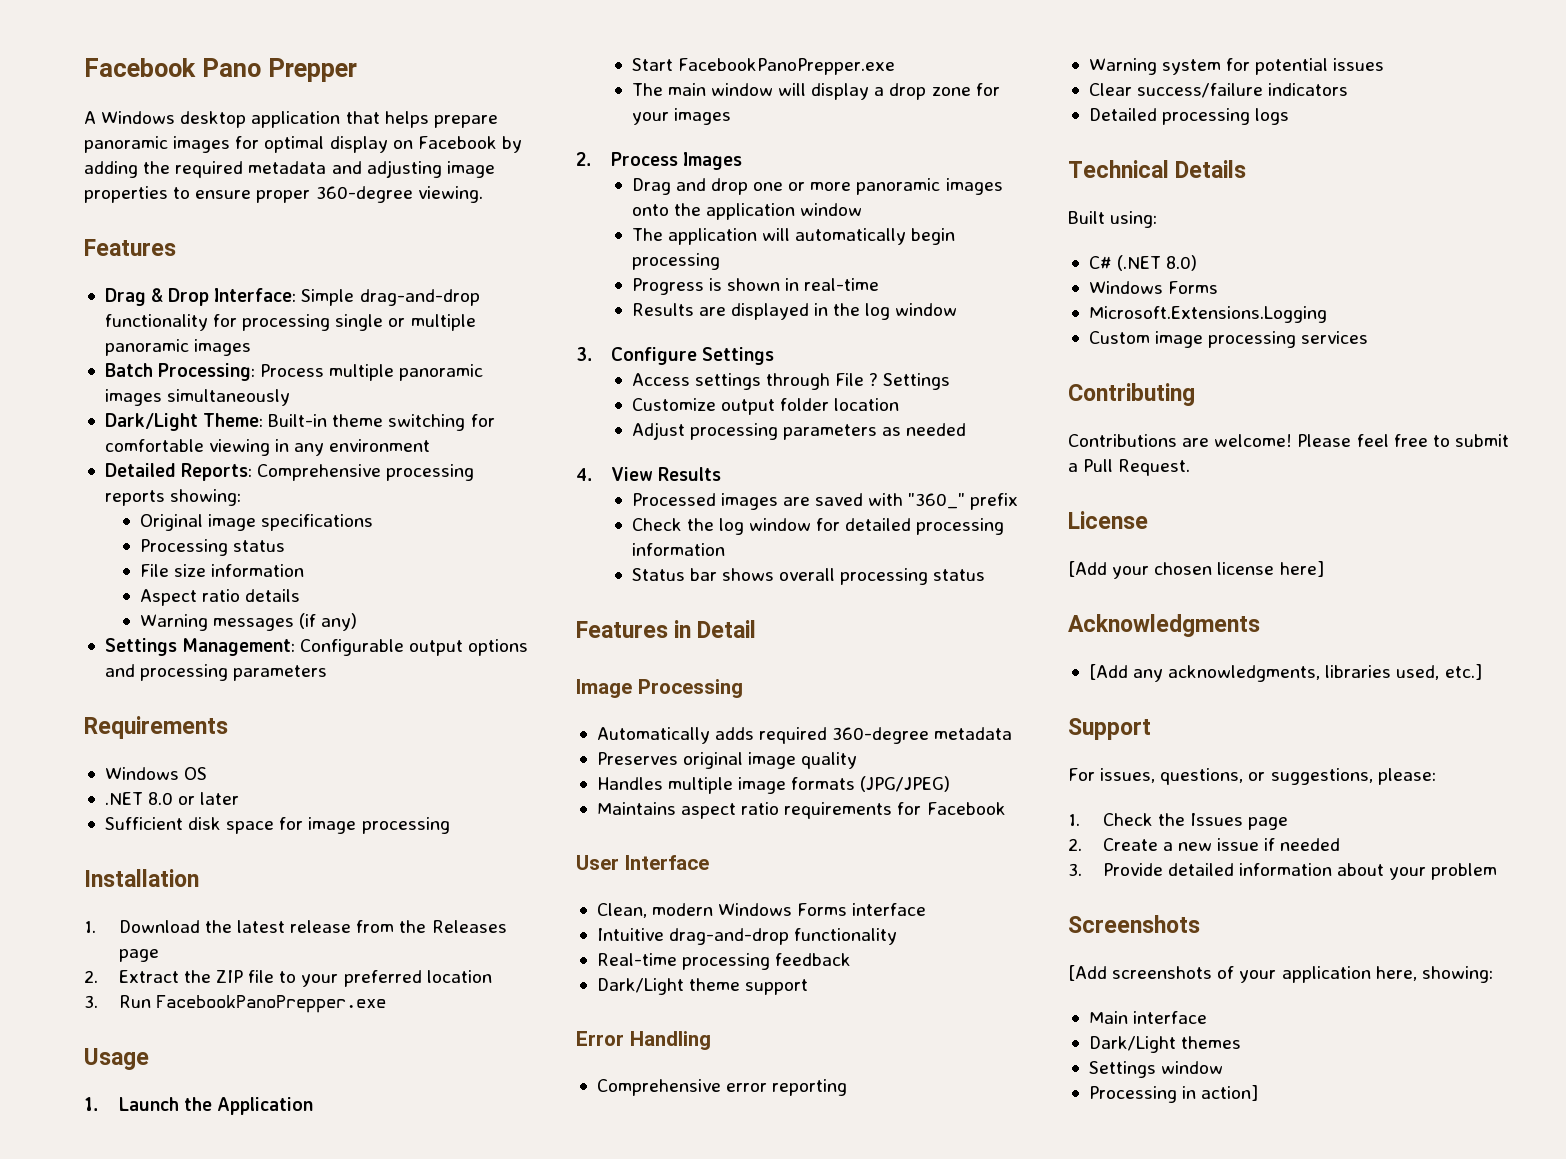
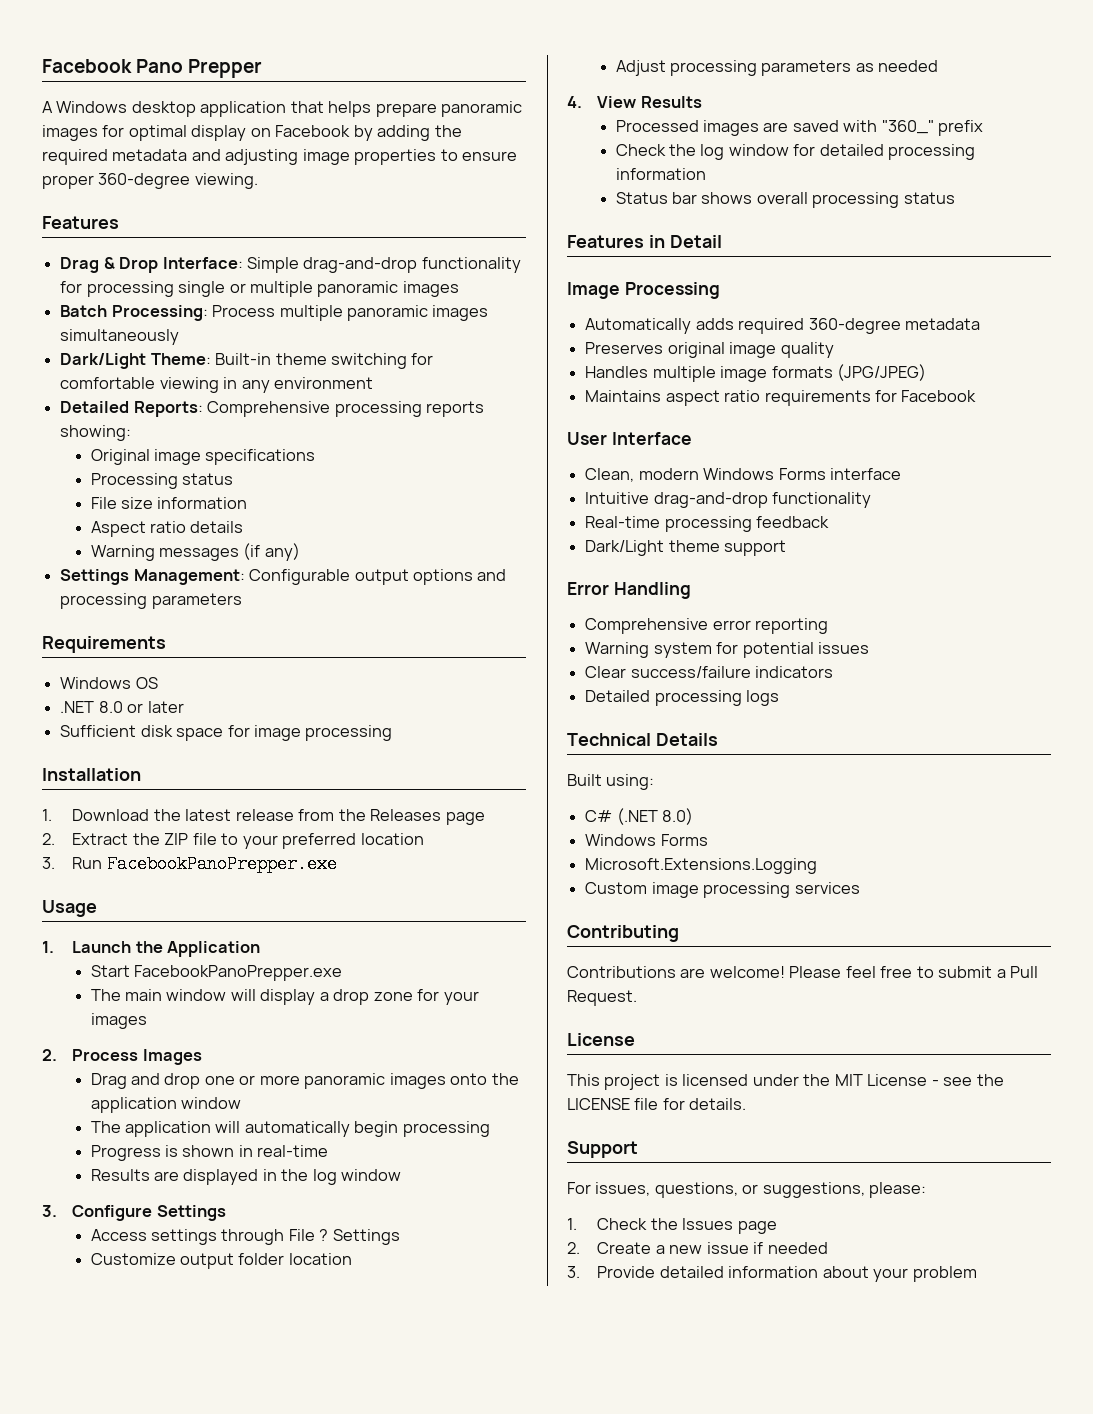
- [Add your chosen license here]
- Acknowledgments
- [Add any acknowledgments, libraries used, etc.]
+ This project is licensed under the MIT License - see the LICENSE file for details.
- Screenshots
- [Add screenshots of your application here, showing:
- Main interface
- Dark/Light themes
- Settings window
- Processing in action]

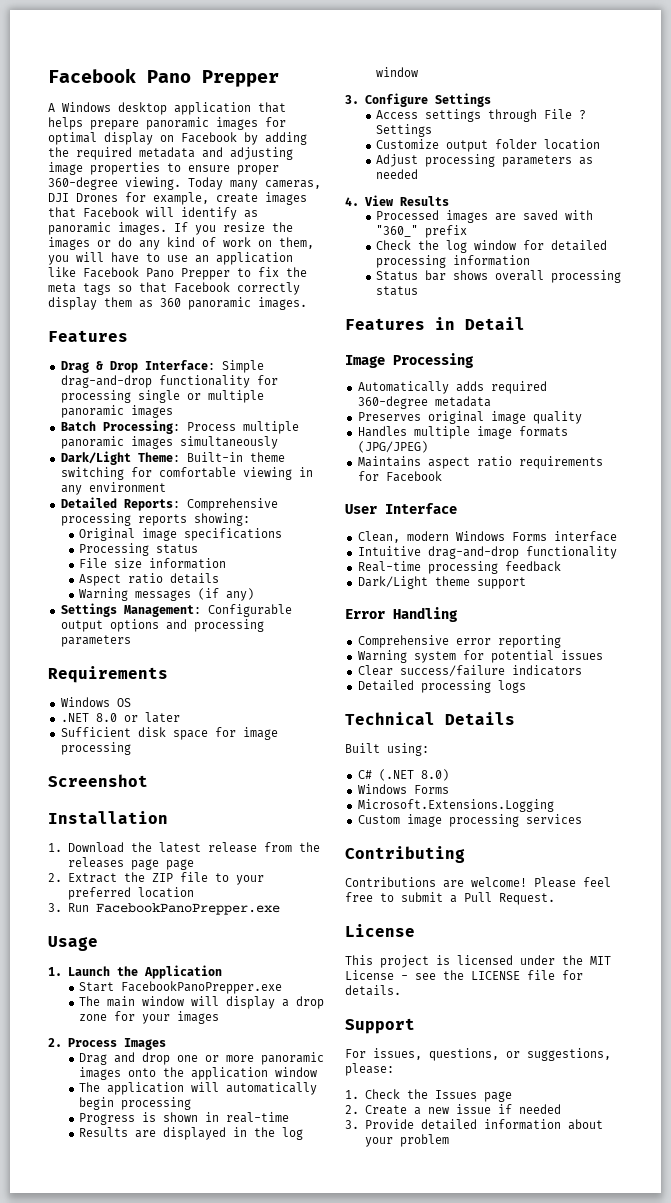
+ Today many cameras, DJI Drones for example, create images that Facebook will identify as panoramic images. If you resize the images or do any kind of work on them, you will have to use an application like Facebook Pano Prepper to fix the meta tags so that Facebook correctly display them as 360 panoramic images.
+ Screenshot
- 1. Download the latest release from the Releases page
+ 1. Download the latest release from the releases page page

